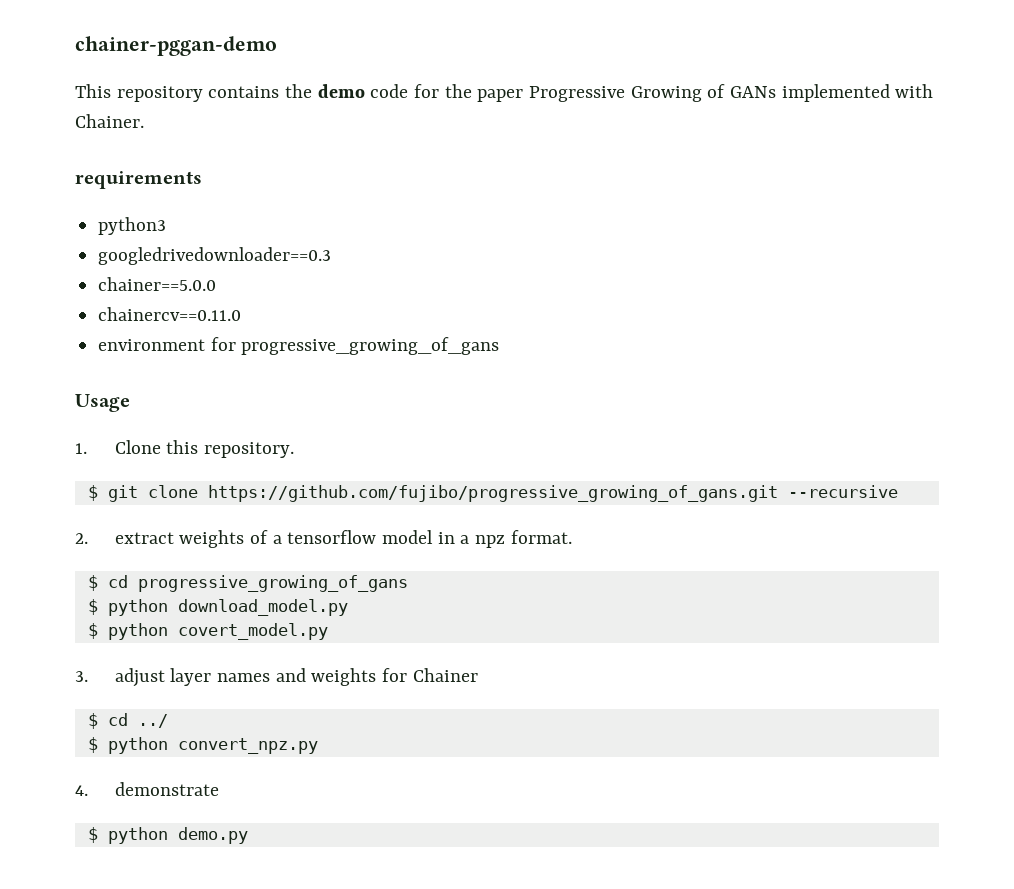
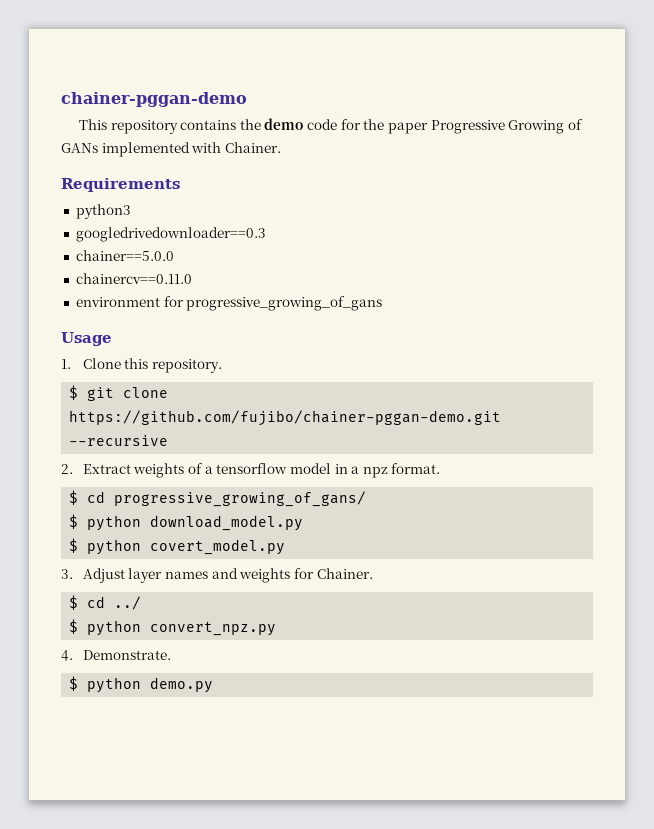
- requirements
+ Requirements
- $ git clone https://github.com/fujibo/progressive_growing_of_gans.git --recursive
+ $ git clone https://github.com/fujibo/chainer-pggan-demo.git --recursive
- 2. extract weights of a tensorflow model in a npz format.
+ 2. Extract weights of a tensorflow model in a npz format.
- $ cd progressive_growing_of_gans
+ $ cd progressive_growing_of_gans/
- 3. adjust layer names and weights for Chainer
+ 3. Adjust layer names and weights for Chainer.
- 4. demonstrate
+ 4. Demonstrate.

